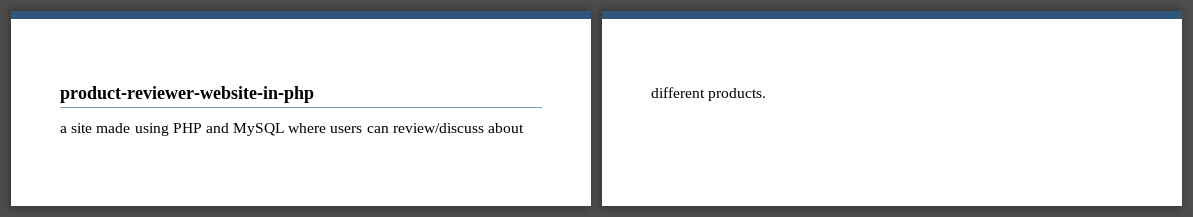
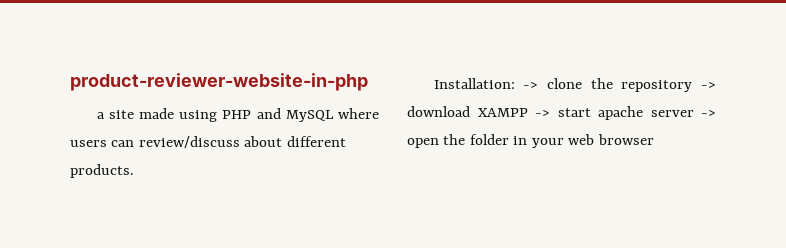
+ Installation: -> clone the repository -> download XAMPP -> start apache server -> open the folder in your web browser

